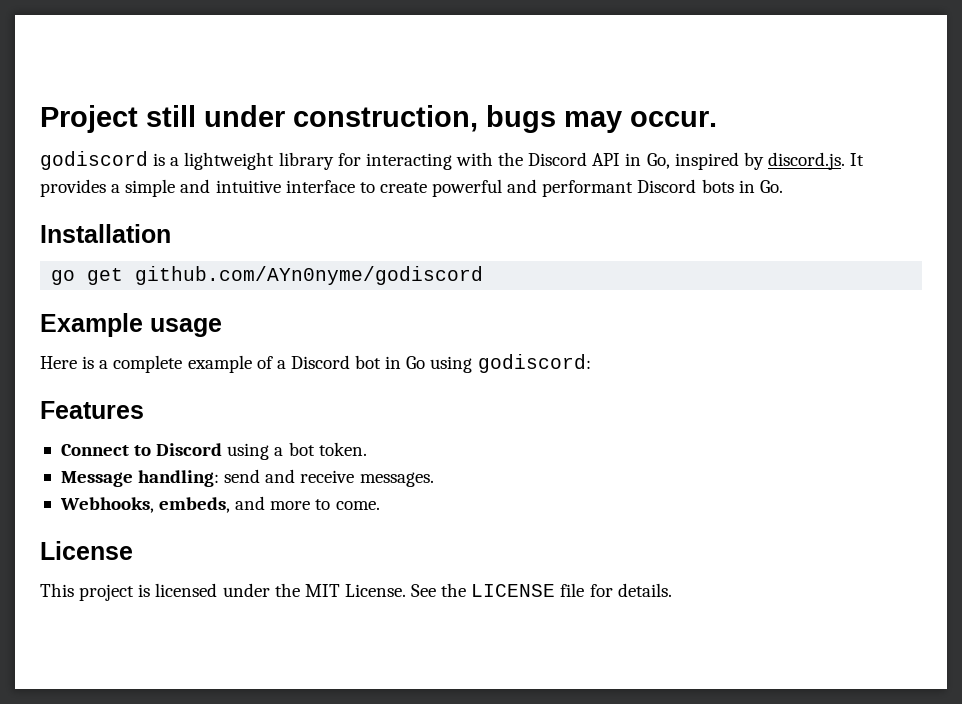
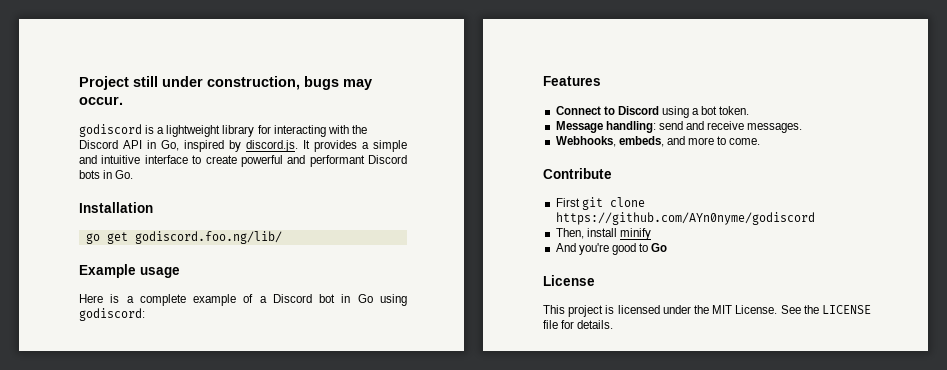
- go get github.com/AYn0nyme/godiscord
+ go get godiscord.foo.ng/lib/
+ Contribute
+ First git clone https://github.com/AYn0nyme/godiscord
+ Then, install minify
+ And you're good to Go

